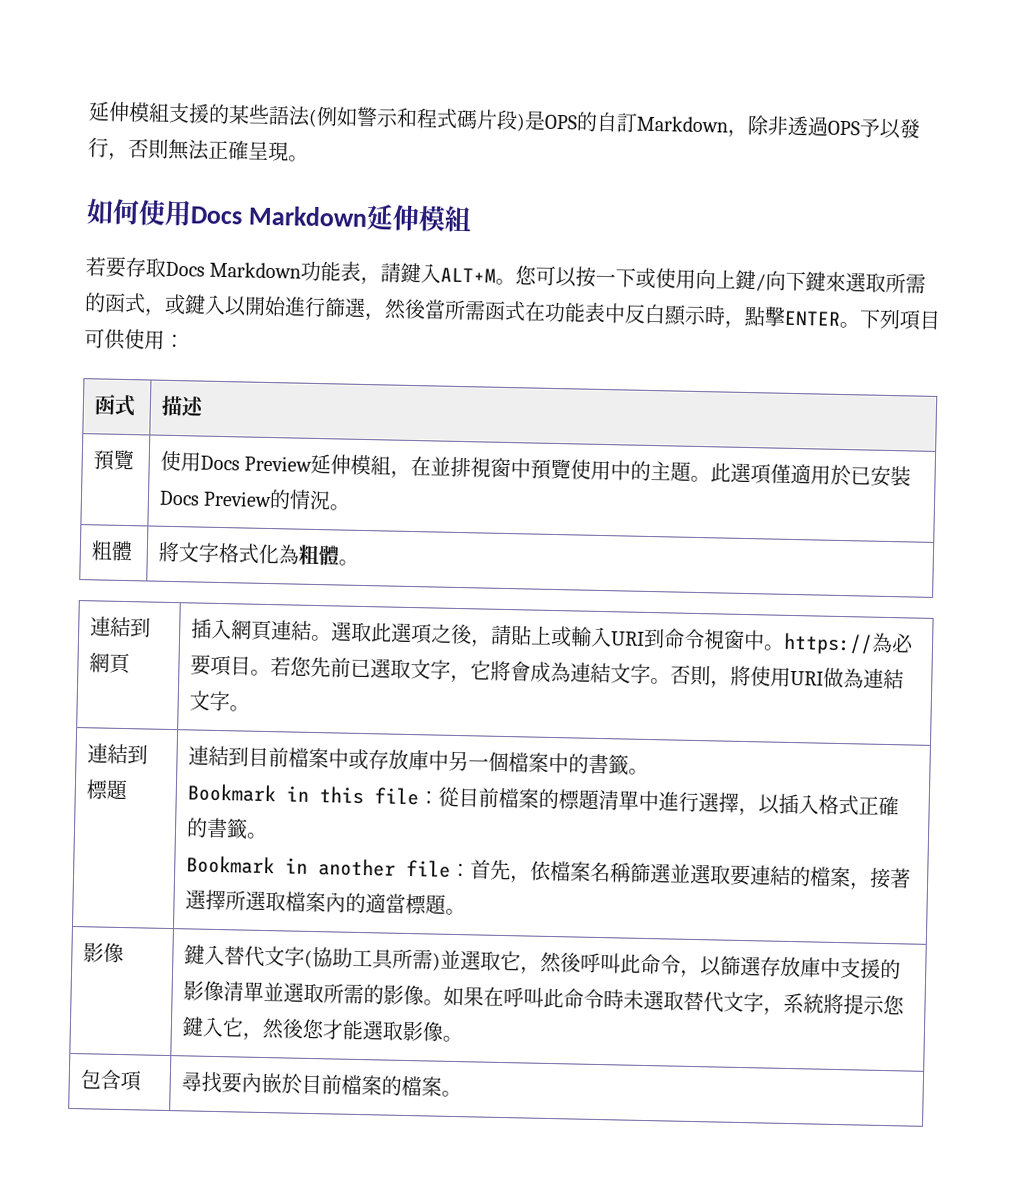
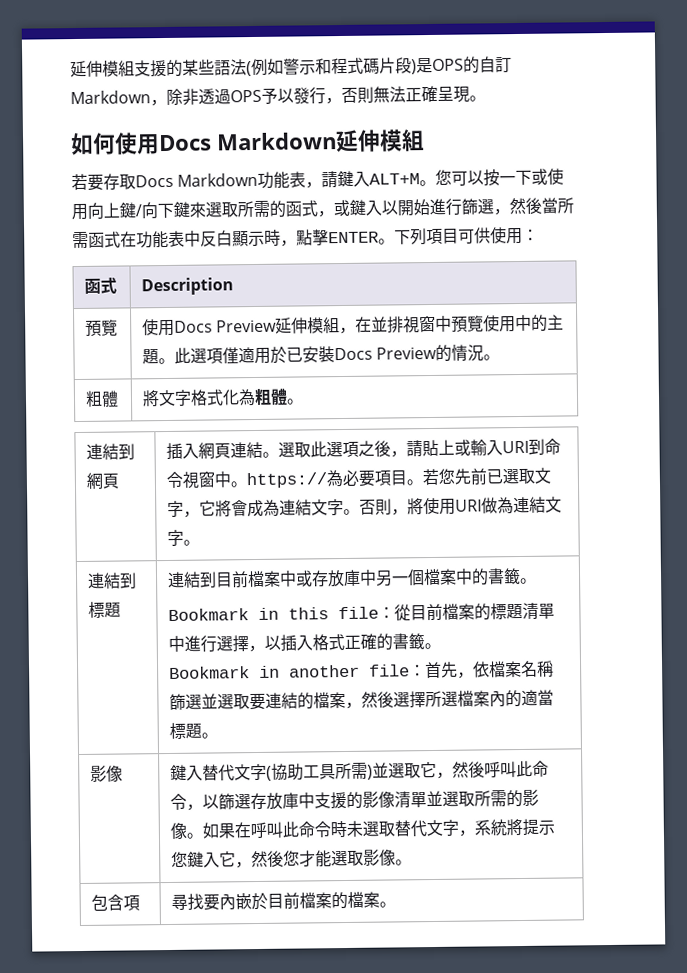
- 函式 | 描述
+ 函式 | Description
- Bookmark in another file：首先，依檔案名稱篩選並選取要連結的檔案，接著選擇所選取檔案內的適當標題。
+ Bookmark in another file：首先，依檔案名稱篩選並選取要連結的檔案，然後選擇所選檔案內的適當標題。

